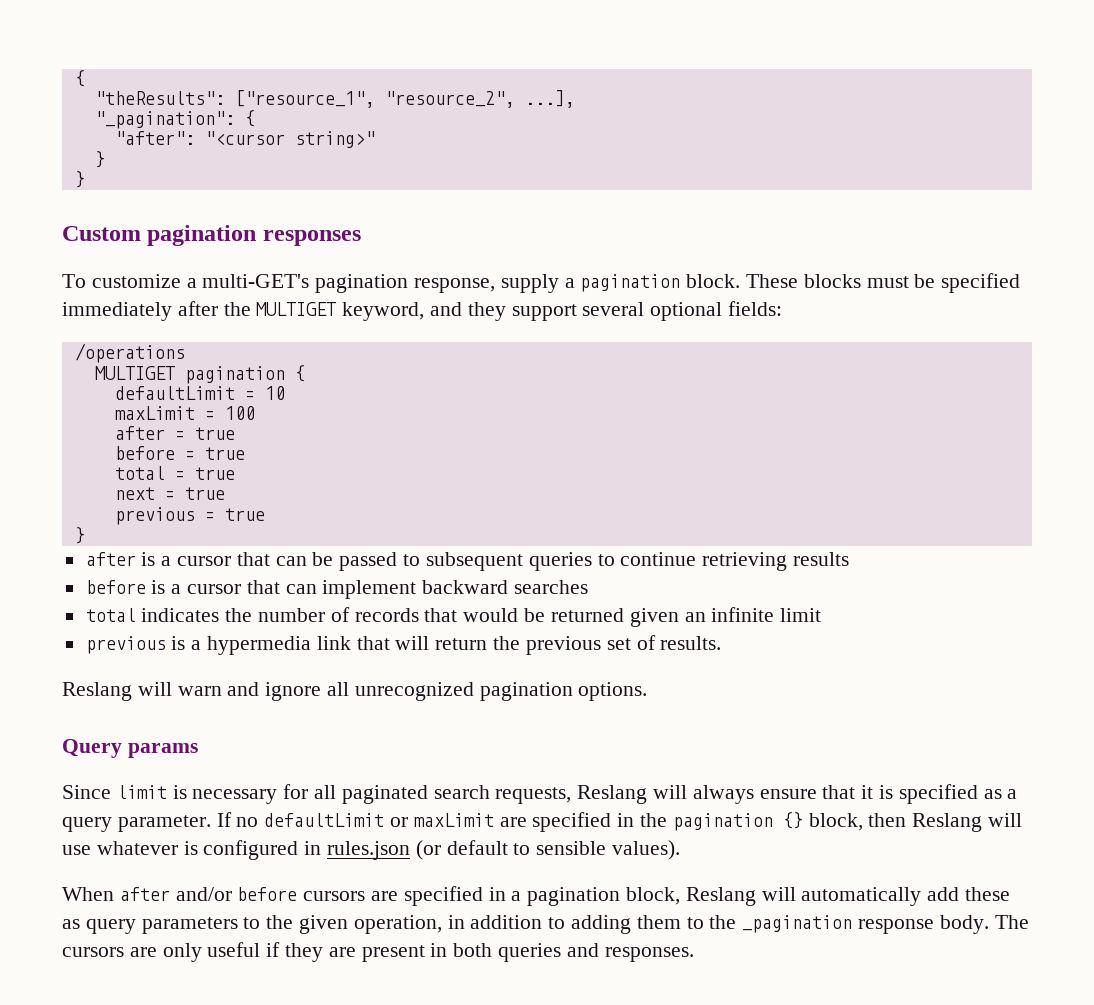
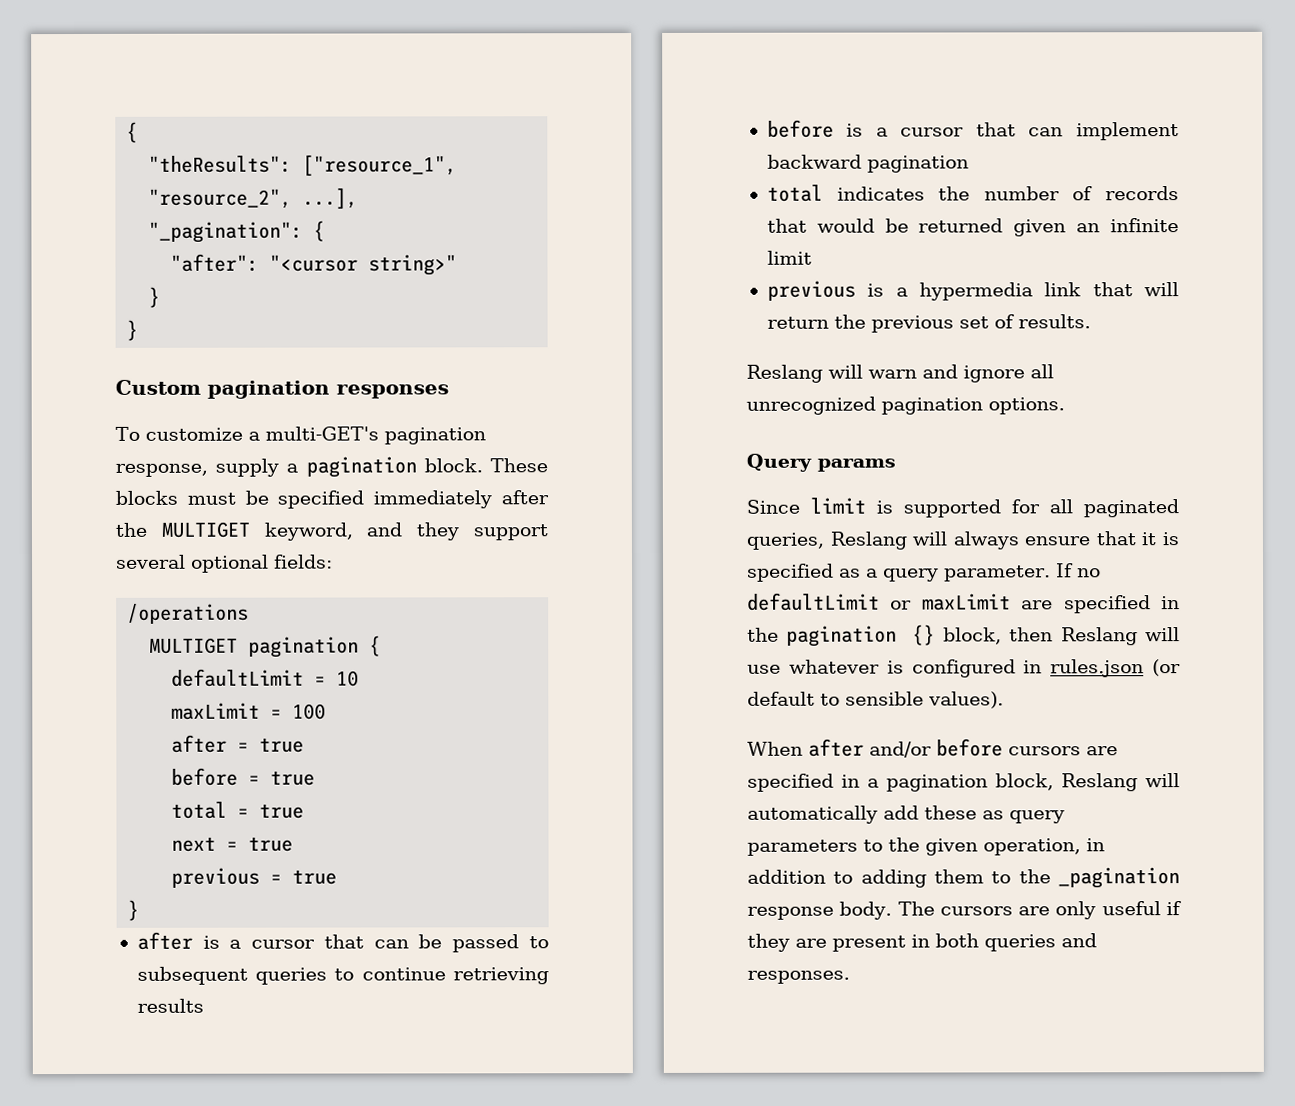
- before is a cursor that can implement backward searches
+ before is a cursor that can implement backward pagination
- Since limit is necessary for all paginated search requests, Reslang will always ensure that it is specified as a query parameter.
+ Since limit is supported for all paginated queries, Reslang will always ensure that it is specified as a query parameter.

